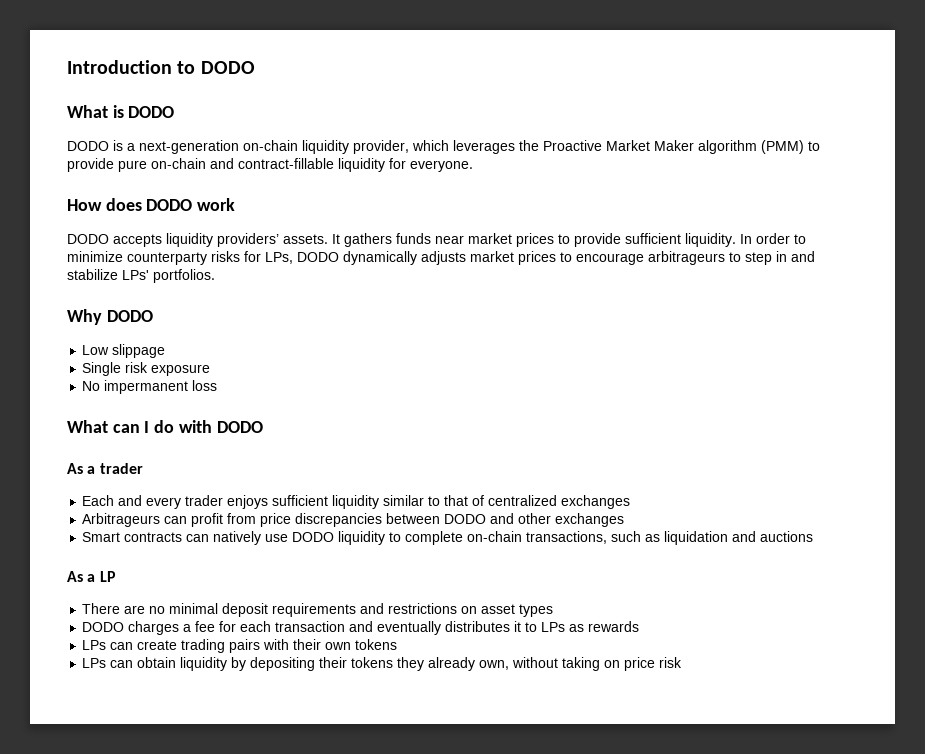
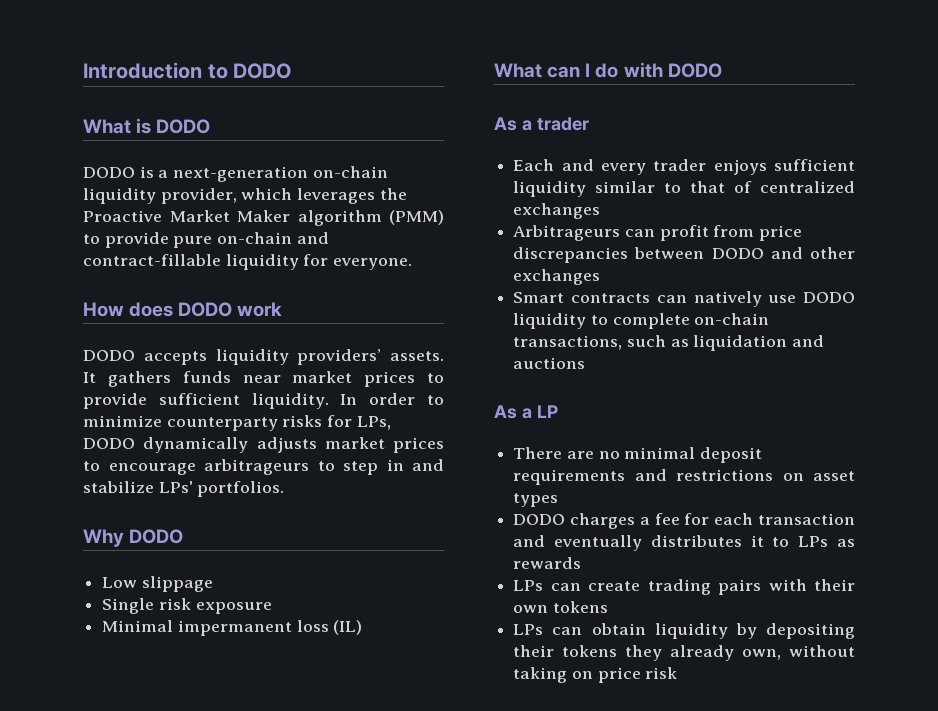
- No impermanent loss
+ Minimal impermanent loss (IL)

